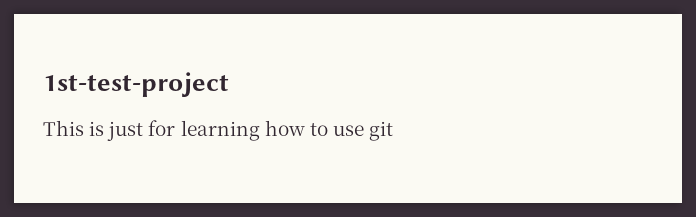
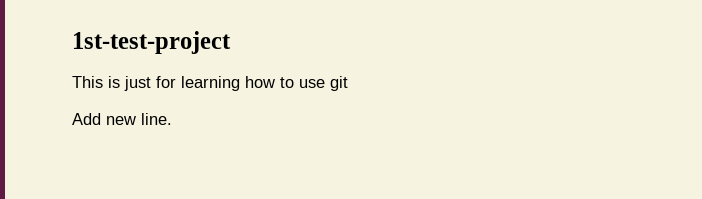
+ Add new line.

